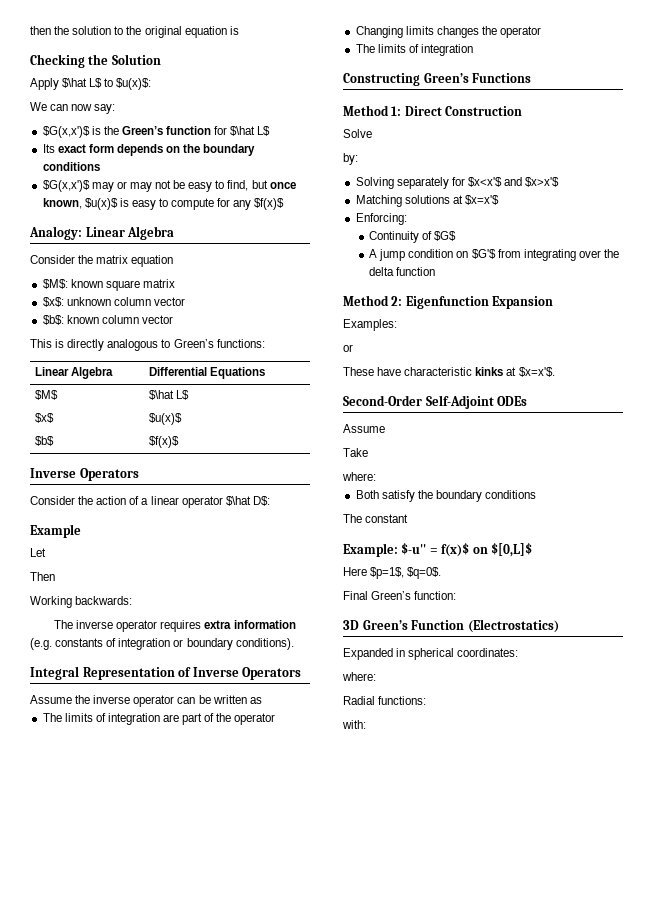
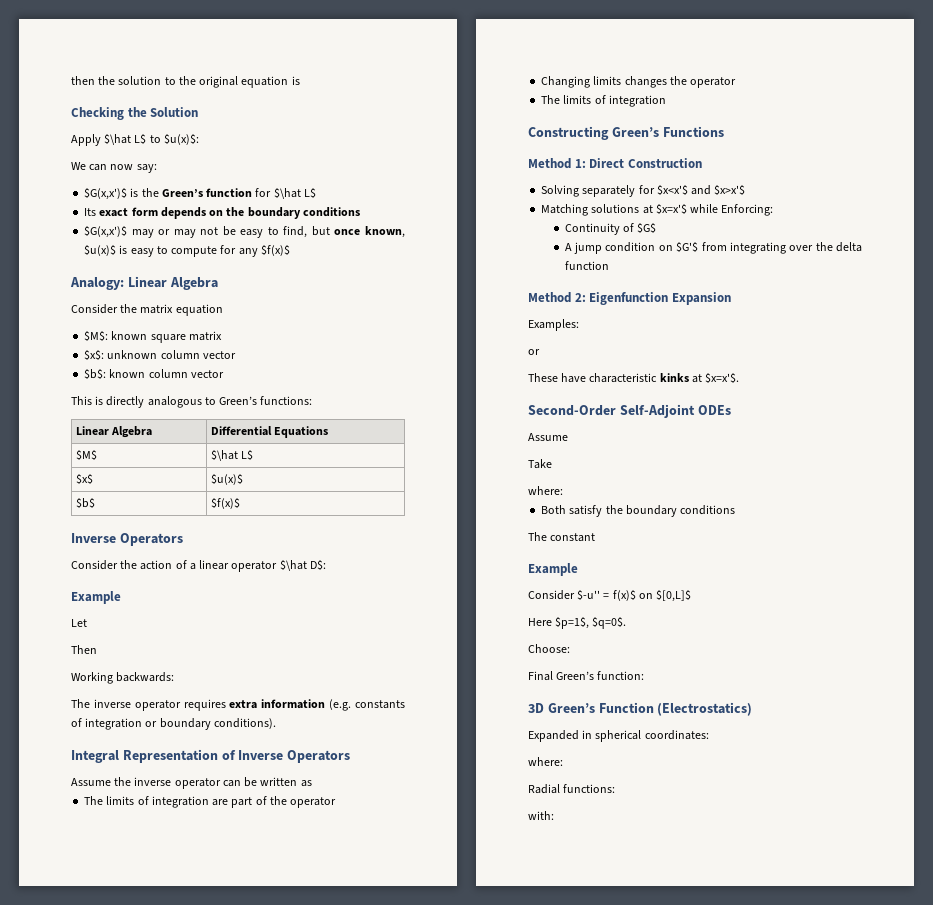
- Solve
- by:
- Matching solutions at $x=x'$
- Enforcing:
+ Matching solutions at $x=x'$ while Enforcing:
  The constant
- Example: $-u'' = f(x)$ on $[0,L]$
+ Example
+ Consider $-u'' = f(x)$ on $[0,L]$
+ Choose:

